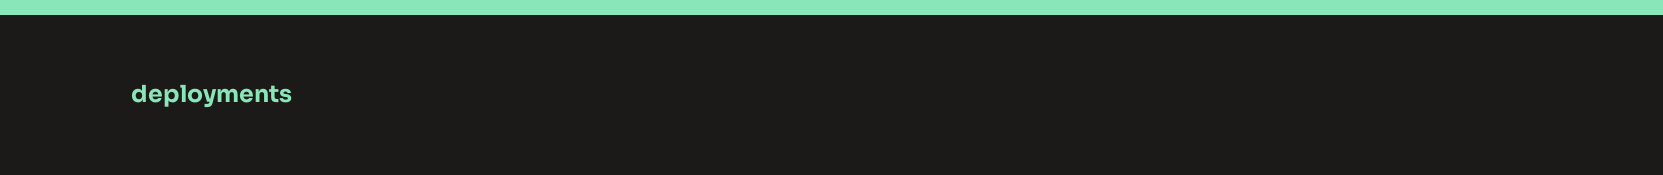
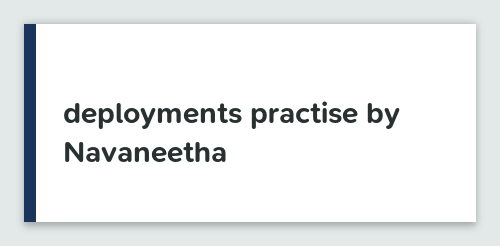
- deployments
+ deployments practise by Navaneetha

